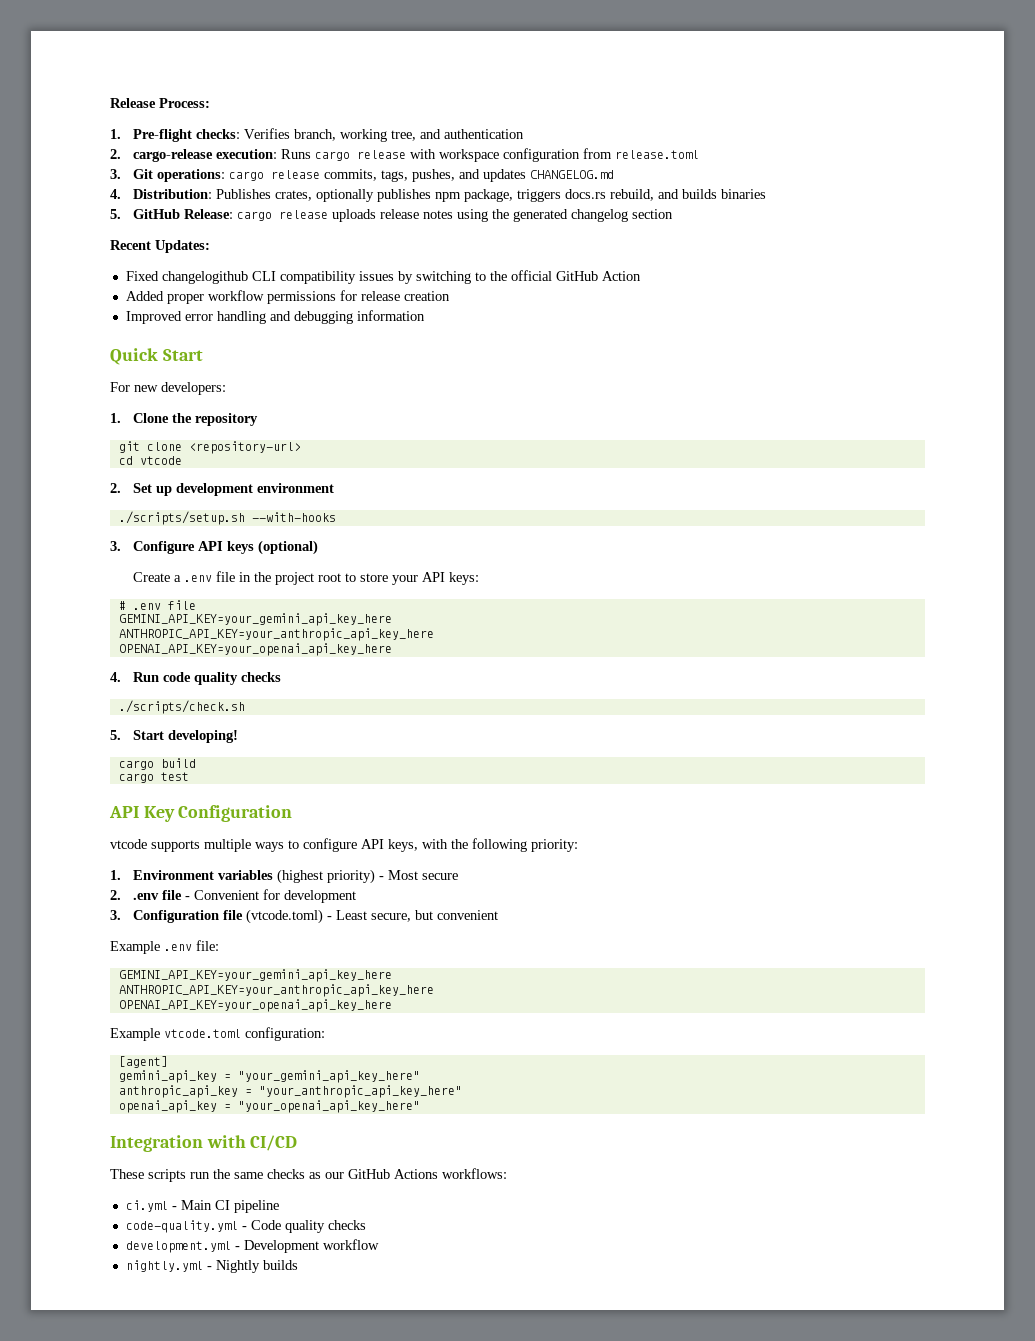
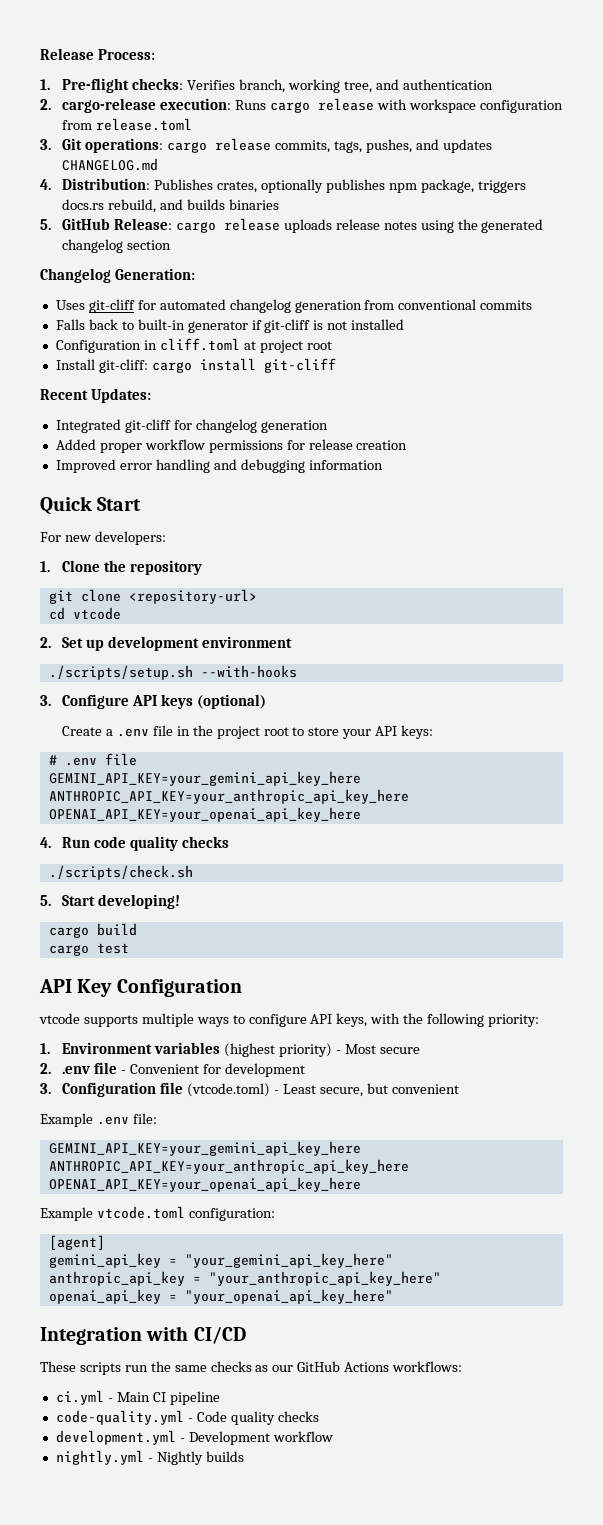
+ Changelog Generation:
+ Uses git-cliff for automated changelog generation from conventional commits
+ Falls back to built-in generator if git-cliff is not installed
+ Configuration in cliff.toml at project root
+ Install git-cliff: cargo install git-cliff
  Recent Updates:
- Fixed changelogithub CLI compatibility issues by switching to the official GitHub Action
+ Integrated git-cliff for changelog generation

